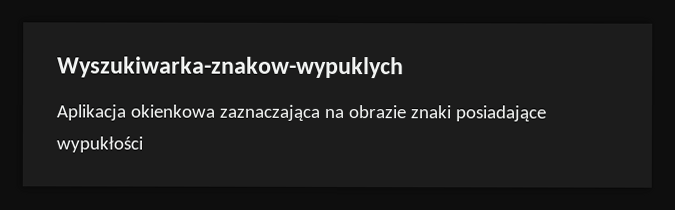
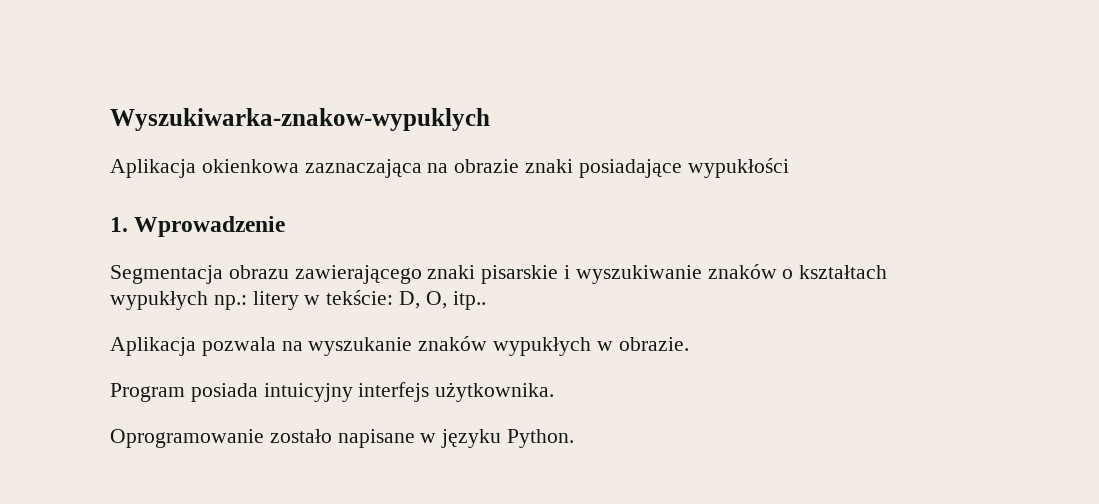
+ 1. Wprowadzenie
+ Segmentacja obrazu zawierającego znaki pisarskie i wyszukiwanie znaków o kształtach wypukłych np.: litery w tekście: D, O, itp..
+ Aplikacja pozwala na wyszukanie znaków wypukłych w obrazie.
+ Program posiada intuicyjny interfejs użytkownika.
+ Oprogramowanie zostało napisane w języku Python.

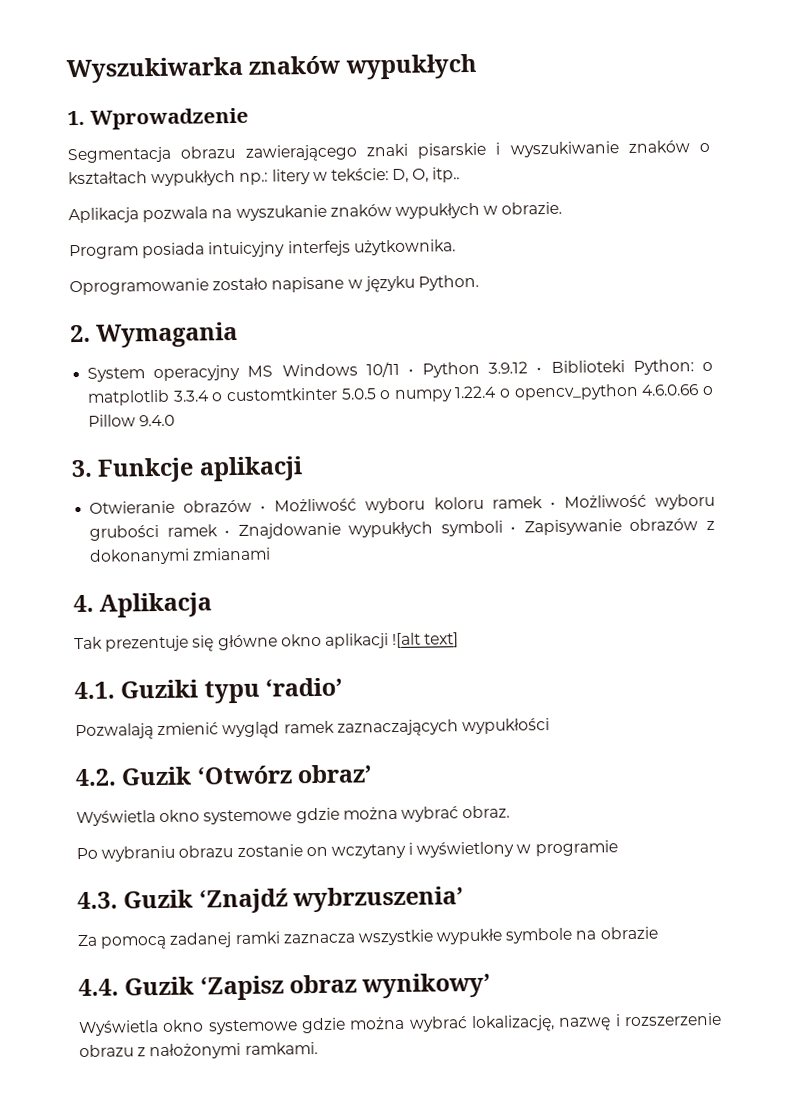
- Wyszukiwarka-znakow-wypuklych
- Aplikacja okienkowa zaznaczająca na obrazie znaki posiadające wypukłości
+ Wyszukiwarka znaków wypukłych
+ 2. Wymagania
+ System operacyjny MS Windows 10/11 • Python 3.9.12 • Biblioteki Python: o matplotlib 3.3.4 o customtkinter 5.0.5 o numpy 1.22.4 o opencv_python 4.6.0.66 o Pillow 9.4.0
+ 3. Funkcje aplikacji
+ Otwieranie obrazów • Możliwość wyboru koloru ramek • Możliwość wyboru grubości ramek • Znajdowanie wypukłych symboli • Zapisywanie obrazów z dokonanymi zmianami
+ 4. Aplikacja
+ Tak prezentuje się główne okno aplikacji ![alt text]
+ 4.1. Guziki typu ‘radio’
+ Pozwalają zmienić wygląd ramek zaznaczających wypukłości
+ 4.2. Guzik ‘Otwórz obraz’
+ Wyświetla okno systemowe gdzie można wybrać obraz.
+ Po wybraniu obrazu zostanie on wczytany i wyświetlony w programie
+ 4.3. Guzik ‘Znajdź wybrzuszenia’
+ Za pomocą zadanej ramki zaznacza wszystkie wypukłe symbole na obrazie
+ 4.4. Guzik ‘Zapisz obraz wynikowy’
+ Wyświetla okno systemowe gdzie można wybrać lokalizację, nazwę i rozszerzenie obrazu z nałożonymi ramkami.

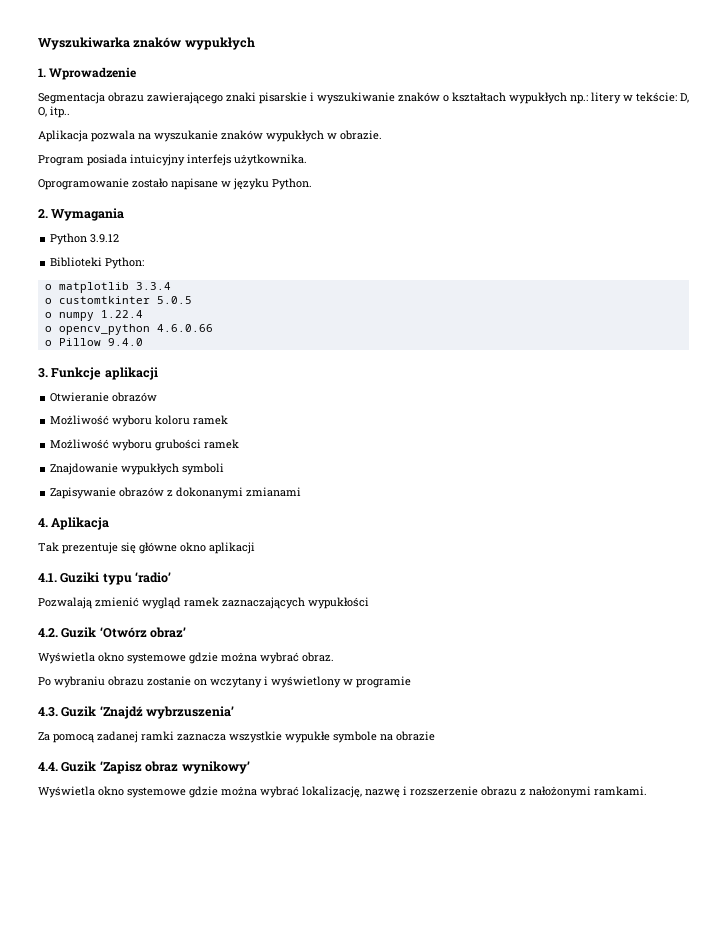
- System operacyjny MS Windows 10/11 • Python 3.9.12 • Biblioteki Python: o matplotlib 3.3.4 o customtkinter 5.0.5 o numpy 1.22.4 o opencv_python 4.6.0.66 o Pillow 9.4.0
+ Python 3.9.12
+ Biblioteki Python:
+ o matplotlib 3.3.4
+ o customtkinter 5.0.5
+ o numpy 1.22.4
+ o opencv_python 4.6.0.66
+ o Pillow 9.4.0
- Otwieranie obrazów • Możliwość wyboru koloru ramek • Możliwość wyboru grubości ramek • Znajdowanie wypukłych symboli • Zapisywanie obrazów z dokonanymi zmianami
+ Otwieranie obrazów
+ Możliwość wyboru koloru ramek
+ Możliwość wyboru grubości ramek
+ Znajdowanie wypukłych symboli
+ Zapisywanie obrazów z dokonanymi zmianami
- Tak prezentuje się główne okno aplikacji ![alt text]
+ Tak prezentuje się główne okno aplikacji

